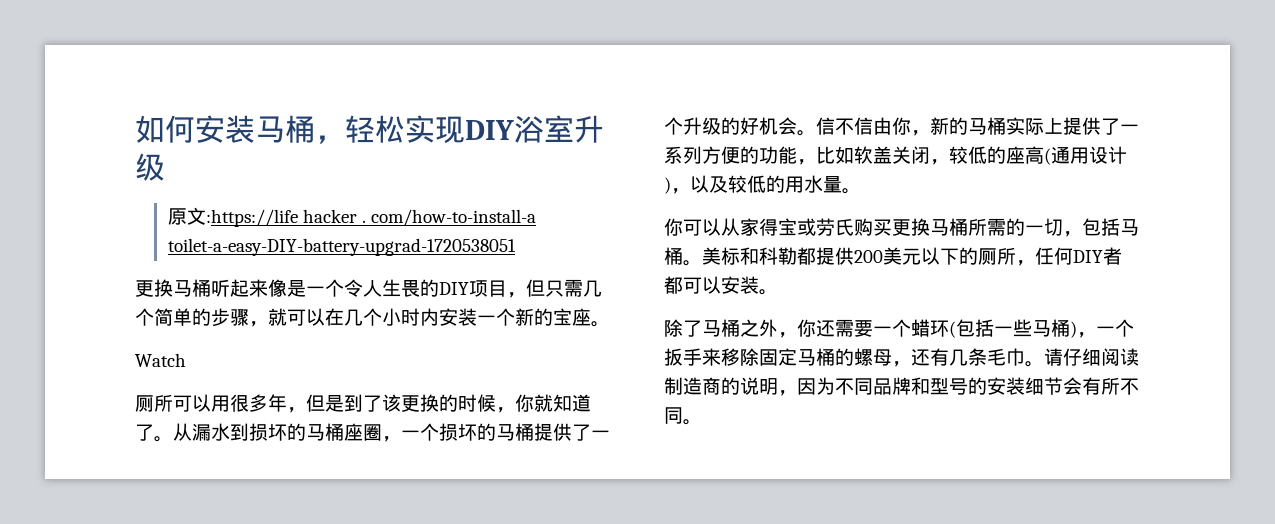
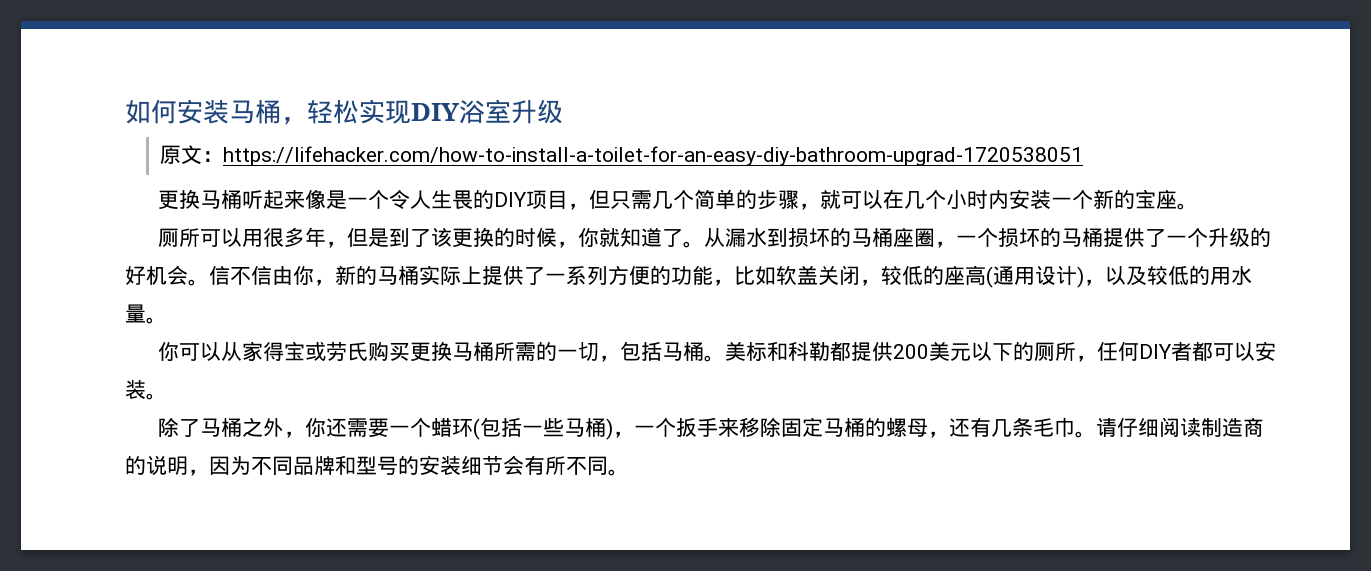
- 原文:https://life hacker . com/how-to-install-a toilet-a-easy-DIY-battery-upgrad-1720538051
+ 原文：https://lifehacker.com/how-to-install-a-toilet-for-an-easy-diy-bathroom-upgrad-1720538051
- Watch

